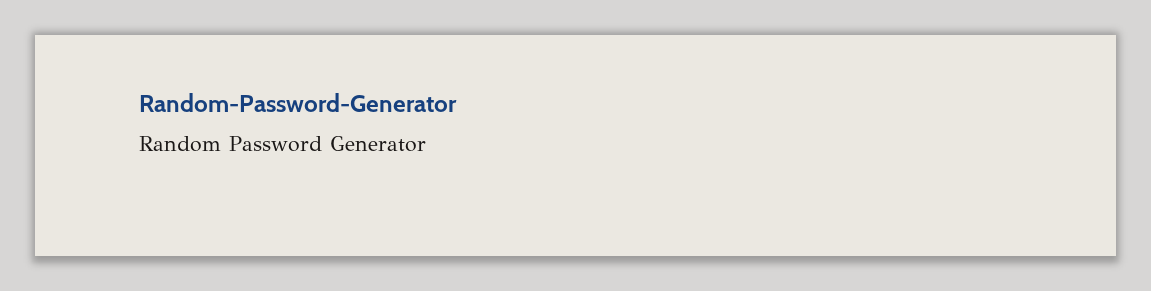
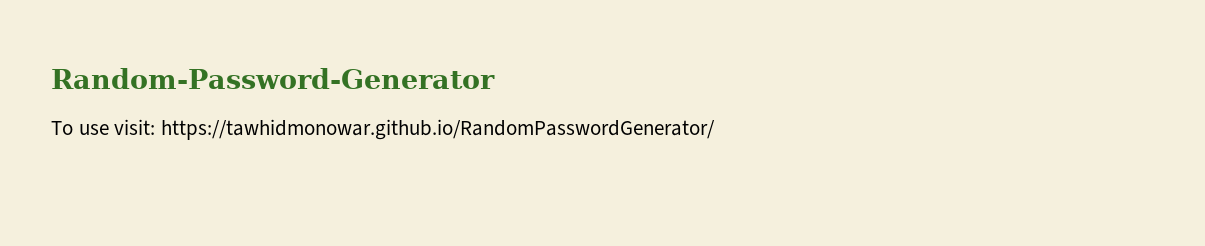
- Random Password Generator
+ To use visit: https://tawhidmonowar.github.io/RandomPasswordGenerator/

